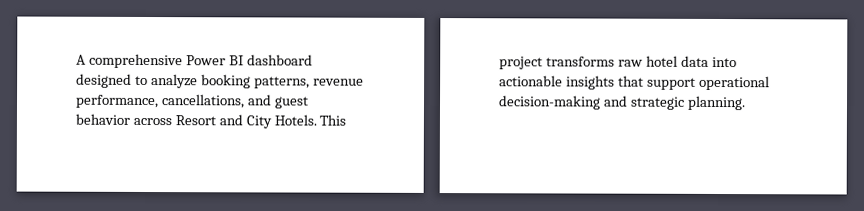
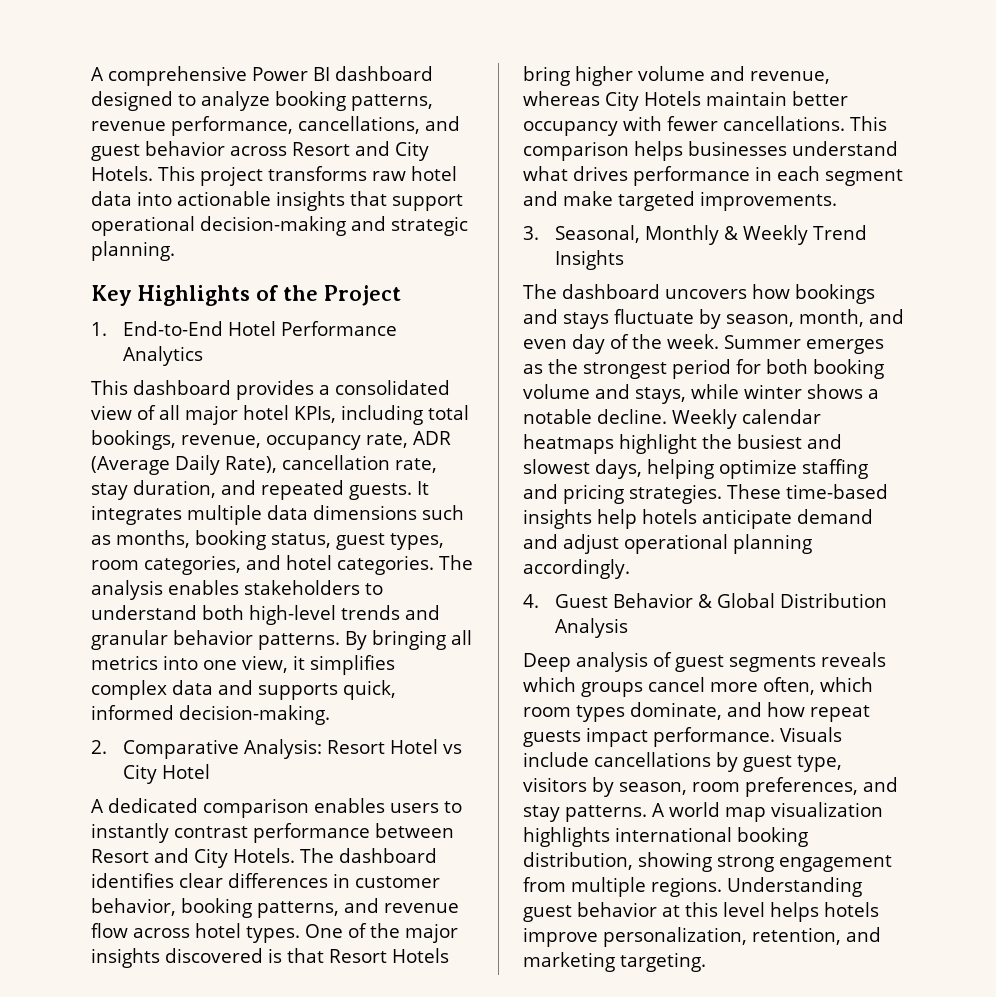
+ Key Highlights of the Project
+ 1. End-to-End Hotel Performance Analytics
+ This dashboard provides a consolidated view of all major hotel KPIs, including total bookings, revenue, occupancy rate, ADR (Average Daily Rate), cancellation rate, stay duration, and repeated guests. It integrates multiple data dimensions such as months, booking status, guest types, room categories, and hotel categories. The analysis enables stakeholders to understand both high-level trends and granular behavior patterns. By bringing all metrics into one view, it simplifies complex data and supports quick, informed decision-making.
+ 2. Comparative Analysis: Resort Hotel vs City Hotel
+ A dedicated comparison enables users to instantly contrast performance between Resort and City Hotels. The dashboard identifies clear differences in customer behavior, booking patterns, and revenue flow across hotel types. One of the major insights discovered is that Resort Hotels bring higher volume and revenue, whereas City Hotels maintain better occupancy with fewer cancellations. This comparison helps businesses understand what drives performance in each segment and make targeted improvements.
+ 3. Seasonal, Monthly & Weekly Trend Insights
+ The dashboard uncovers how bookings and stays fluctuate by season, month, and even day of the week. Summer emerges as the strongest period for both booking volume and stays, while winter shows a notable decline. Weekly calendar heatmaps highlight the busiest and slowest days, helping optimize staffing and pricing strategies. These time-based insights help hotels anticipate demand and adjust operational planning accordingly.
+ 4. Guest Behavior & Global Distribution Analysis
+ Deep analysis of guest segments reveals which groups cancel more often, which room types dominate, and how repeat guests impact performance. Visuals include cancellations by guest type, visitors by season, room preferences, and stay patterns. A world map visualization highlights international booking distribution, showing strong engagement from multiple regions. Understanding guest behavior at this level helps hotels improve personalization, retention, and marketing targeting.

